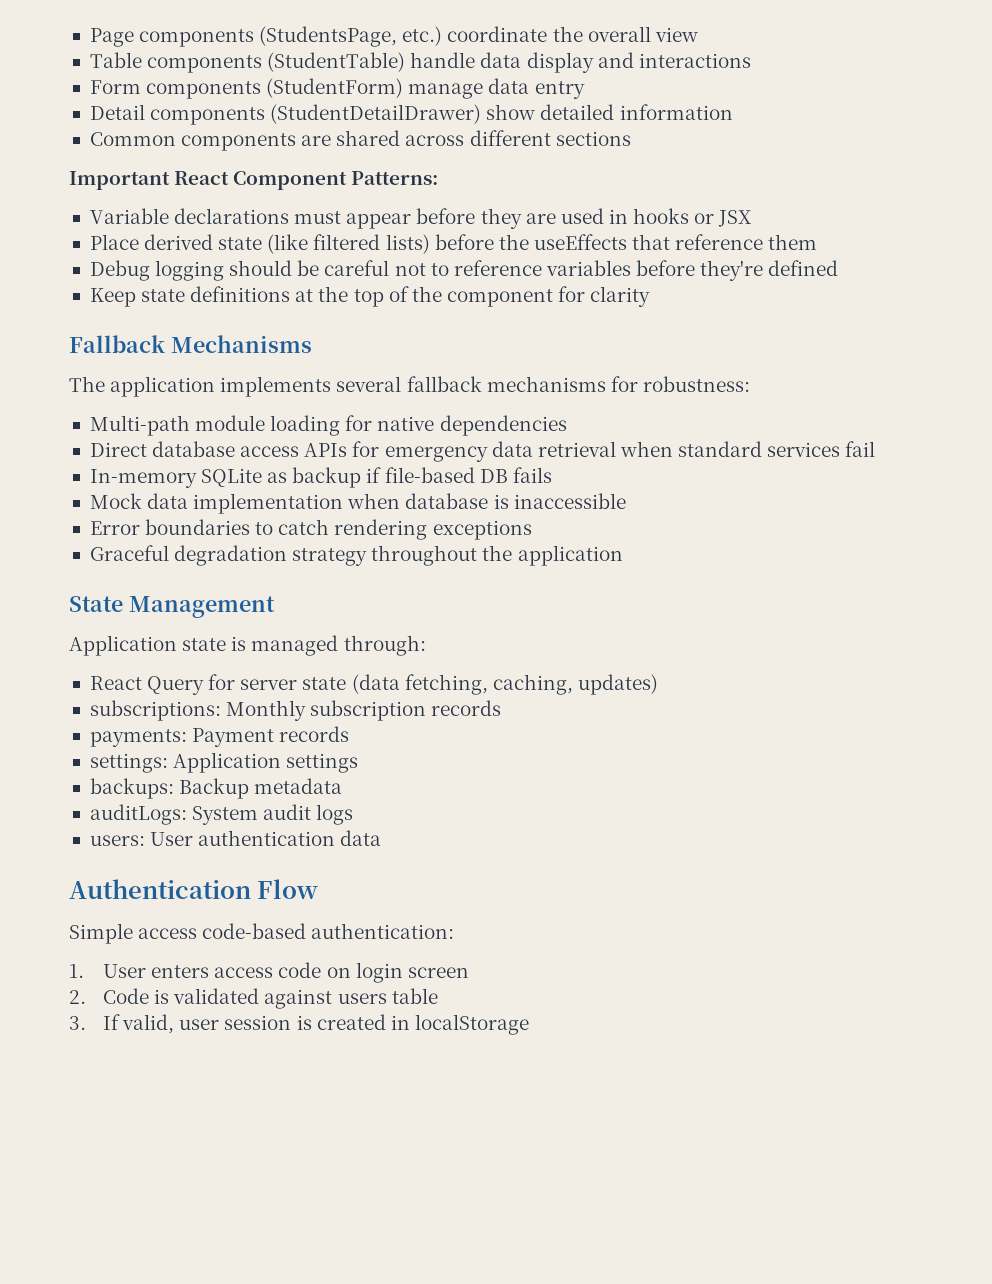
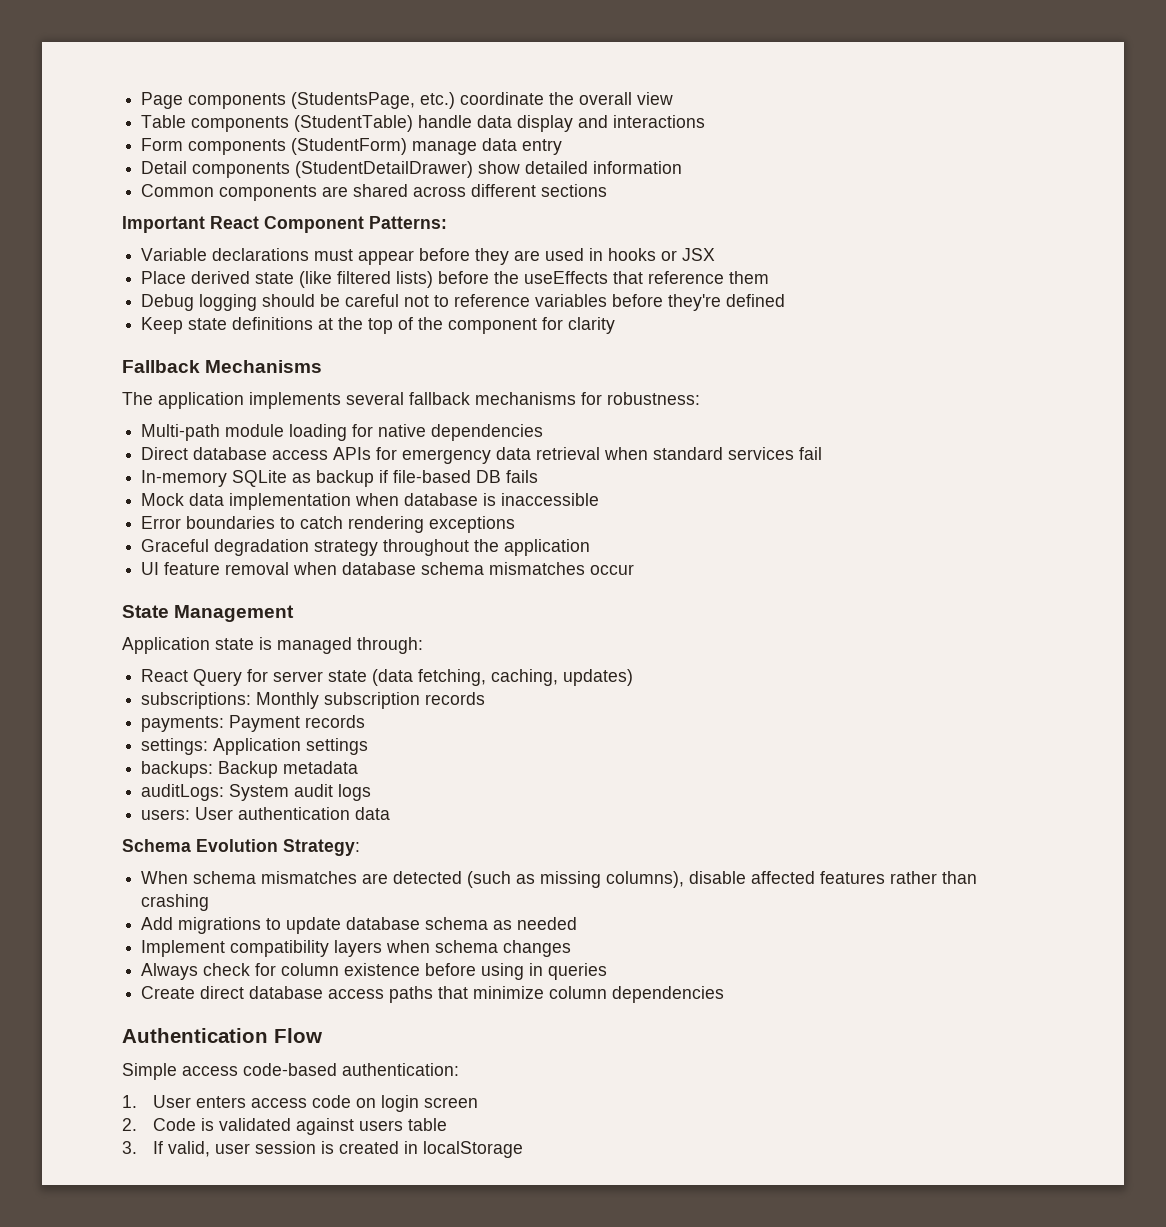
+ UI feature removal when database schema mismatches occur
+ Schema Evolution Strategy:
+ When schema mismatches are detected (such as missing columns), disable affected features rather than crashing
+ Add migrations to update database schema as needed
+ Implement compatibility layers when schema changes
+ Always check for column existence before using in queries
+ Create direct database access paths that minimize column dependencies

